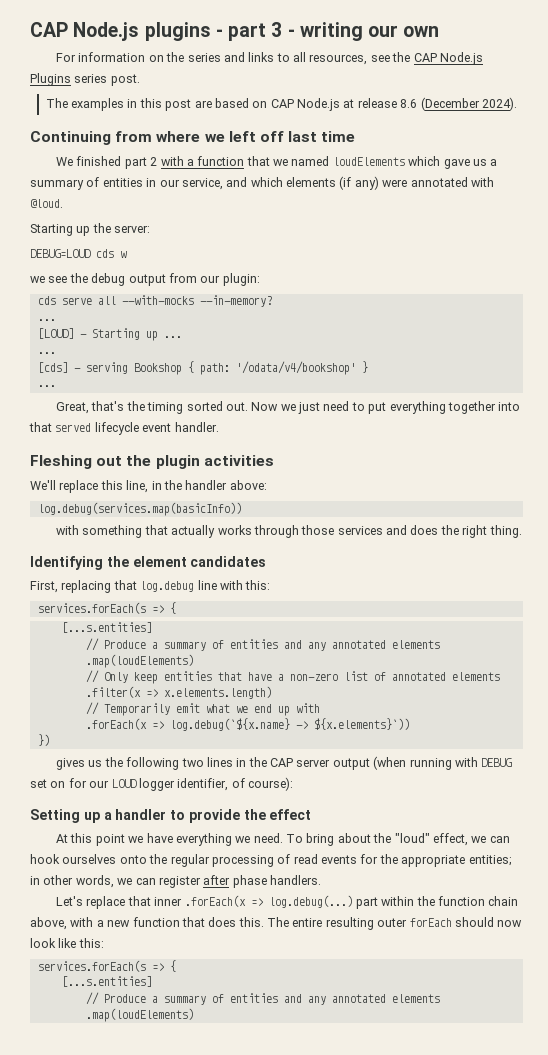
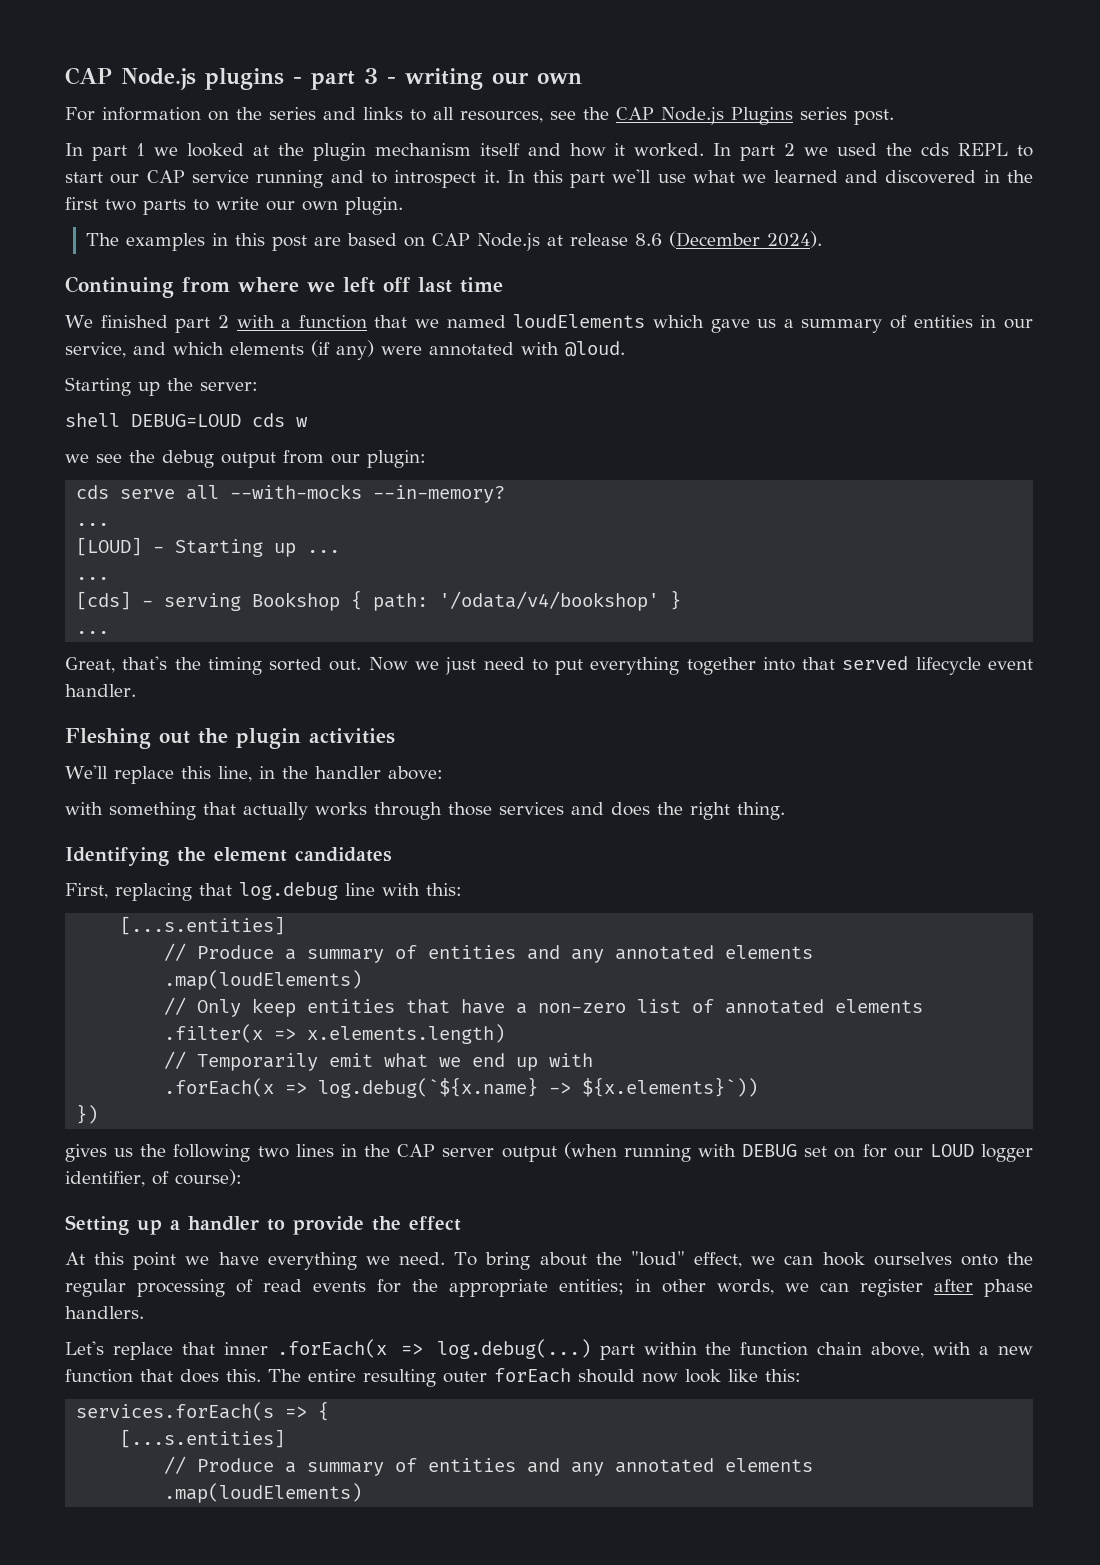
+ In part 1 we looked at the plugin mechanism itself and how it worked. In part 2 we used the cds REPL to start our CAP service running and to introspect it. In this part we'll use what we learned and discovered in the first two parts to write our own plugin.
- DEBUG=LOUD cds w
+ shell DEBUG=LOUD cds w
- log.debug(services.map(basicInfo))
  First, replacing that log.debug line with this:
- services.forEach(s => {

